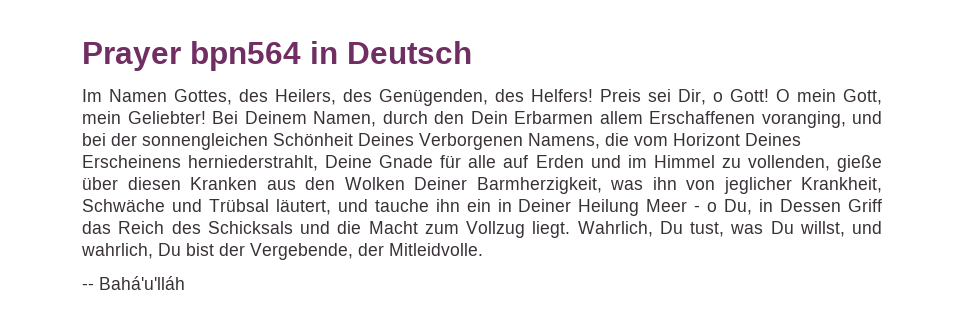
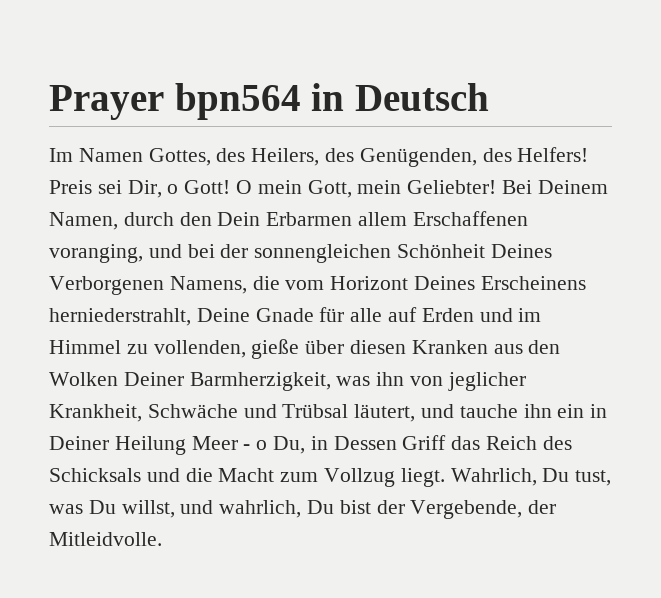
- -- Bahá'u'lláh

